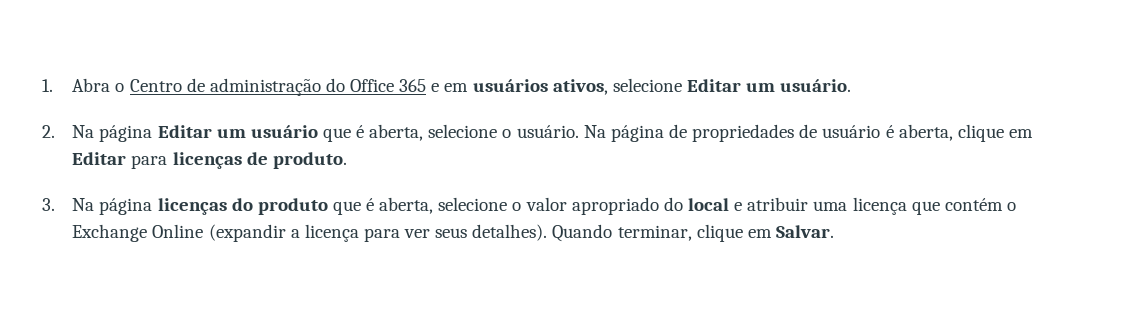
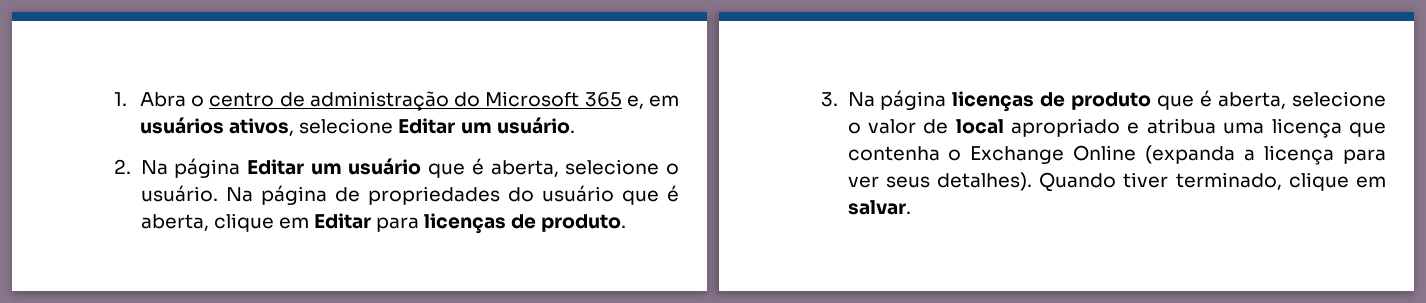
- 1. Abra o Centro de administração do Office 365 e em usuários ativos, selecione Editar um usuário.
+ 1. Abra o centro de administração do Microsoft 365 e, em usuários ativos, selecione Editar um usuário.
- Na página de propriedades de usuário é aberta, clique em Editar para licenças de produto.
+ Na página de propriedades do usuário que é aberta, clique em Editar para licenças de produto.
- 3. Na página licenças do produto que é aberta, selecione o valor apropriado do local e atribuir uma licença que contém o Exchange Online (expandir a licença para ver seus detalhes).
+ 3. Na página licenças de produto que é aberta, selecione o valor de local apropriado e atribua uma licença que contenha o Exchange Online (expanda a licença para ver seus detalhes).
- Quando terminar, clique em Salvar.
+ Quando tiver terminado, clique em salvar.

